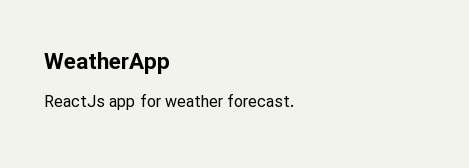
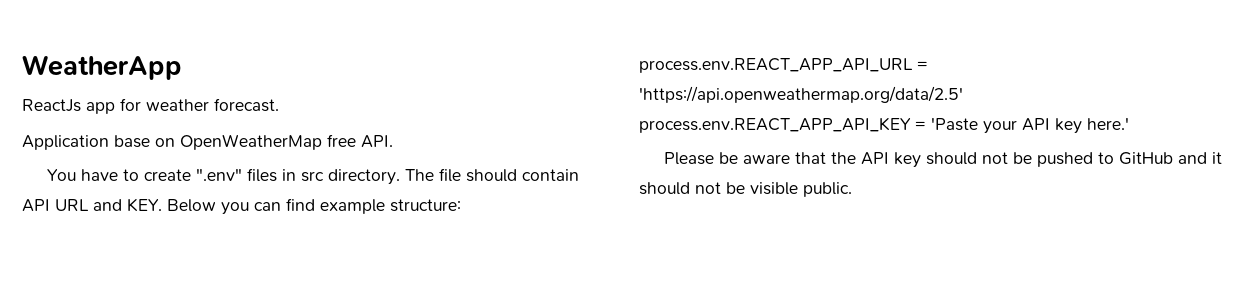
+ Application base on OpenWeatherMap free API.
+ You have to create ".env" files in src directory. The file should contain API URL and KEY. Below you can find example structure: process.env.REACT_APP_API_URL = 'https://api.openweathermap.org/data/2.5' process.env.REACT_APP_API_KEY = 'Paste your API key here.'
+ Please be aware that the API key should not be pushed to GitHub and it should not be visible public.

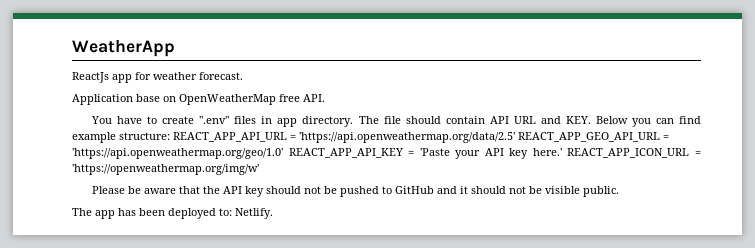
- You have to create ".env" files in src directory.
+ You have to create ".env" files in app directory.
- The file should contain API URL and KEY. Below you can find example structure: process.env.REACT_APP_API_URL = 'https://api.openweathermap.org/data/2.5' process.env.REACT_APP_API_KEY = 'Paste your API key here.'
+ The file should contain API URL and KEY. Below you can find example structure: REACT_APP_API_URL = 'https://api.openweathermap.org/data/2.5' REACT_APP_GEO_API_URL = 'https://api.openweathermap.org/geo/1.0' REACT_APP_API_KEY = 'Paste your API key here.' REACT_APP_ICON_URL = 'https://openweathermap.org/img/w'
+ The app has been deployed to: Netlify.

